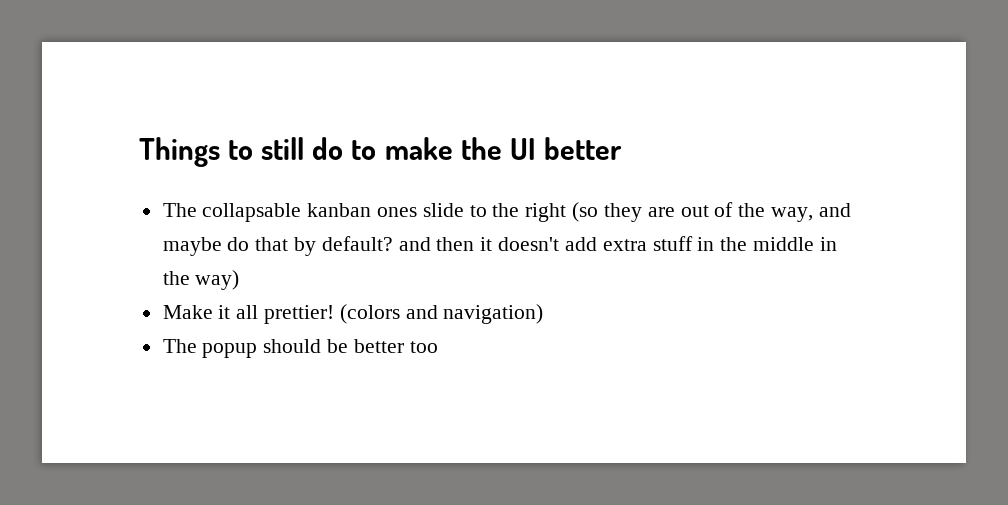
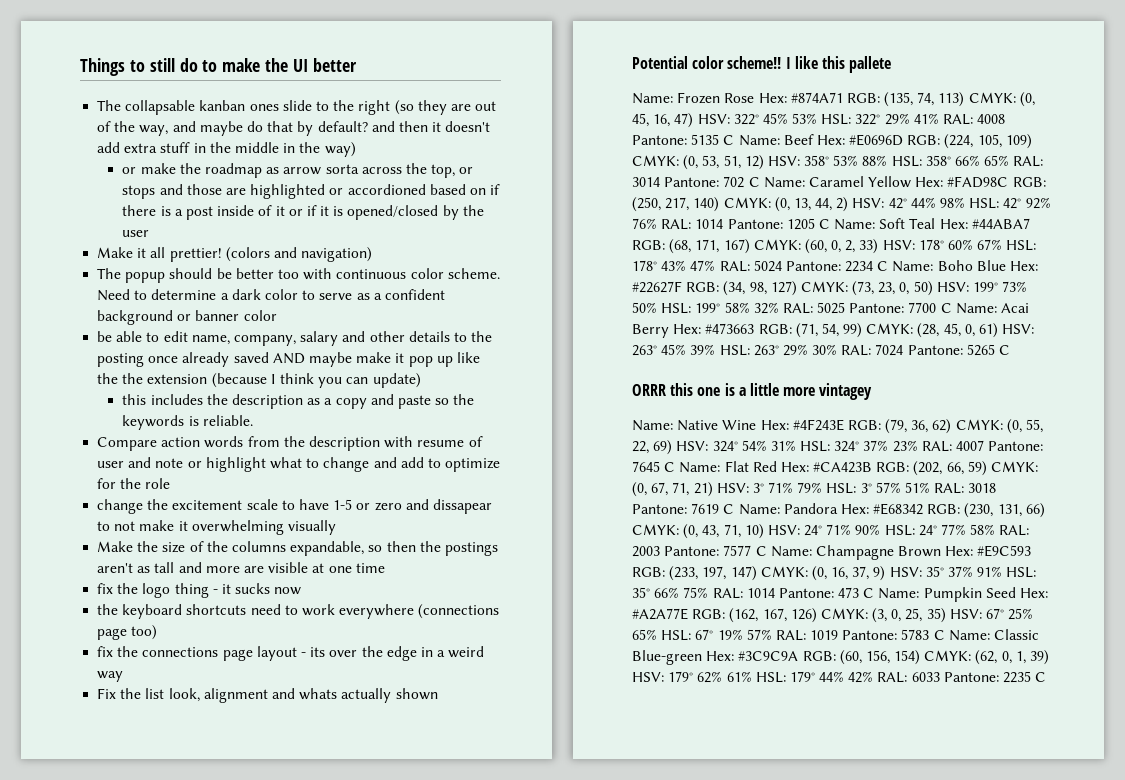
+ or make the roadmap as arrow sorta across the top, or stops and those are highlighted or accordioned based on if there is a post inside of it or if it is opened/closed by the user
- The popup should be better too
+ The popup should be better too with continuous color scheme. Need to determine a dark color to serve as a confident background or banner color
+ be able to edit name, company, salary and other details to the posting once already saved AND maybe make it pop up like the the extension (because I think you can update)
+ this includes the description as a copy and paste so the keywords is reliable.
+ Compare action words from the description with resume of user and note or highlight what to change and add to optimize for the role
+ change the excitement scale to have 1-5 or zero and dissapear to not make it overwhelming visually
+ Make the size of the columns expandable, so then the postings aren't as tall and more are visible at one time
+ fix the logo thing - it sucks now
+ the keyboard shortcuts need to work everywhere (connections page too)
+ fix the connections page layout - its over the edge in a weird way
+ Fix the list look, alignment and whats actually shown
+ Potential color scheme!! I like this pallete
+ Name: Frozen Rose Hex: #874A71 RGB: (135, 74, 113) CMYK: (0, 45, 16, 47) HSV: 322° 45% 53% HSL: 322° 29% 41% RAL: 4008 Pantone: 5135 C Name: Beef Hex: #E0696D RGB: (224, 105, 109) CMYK: (0, 53, 51, 12) HSV: 358° 53% 88% HSL: 358° 66% 65% RAL: 3014 Pantone: 702 C Name: Caramel Yellow Hex: #FAD98C RGB: (250, 217, 140) CMYK: (0, 13, 44, 2) HSV: 42° 44% 98% HSL: 42° 92% 76% RAL: 1014 Pantone: 1205 C Name: Soft Teal Hex: #44ABA7 RGB: (68, 171, 167) CMYK: (60, 0, 2, 33) HSV: 178° 60% 67% HSL: 178° 43% 47% RAL: 5024 Pantone: 2234 C Name: Boho Blue Hex: #22627F RGB: (34, 98, 127) CMYK: (73, 23, 0, 50) HSV: 199° 73% 50% HSL: 199° 58% 32% RAL: 5025 Pantone: 7700 C Name: Acai Berry Hex: #473663 RGB: (71, 54, 99) CMYK: (28, 45, 0, 61) HSV: 263° 45% 39% HSL: 263° 29% 30% RAL: 7024 Pantone: 5265 C
+ ORRR this one is a little more vintagey
+ Name: Native Wine Hex: #4F243E RGB: (79, 36, 62) CMYK: (0, 55, 22, 69) HSV: 324° 54% 31% HSL: 324° 37% 23% RAL: 4007 Pantone: 7645 C Name: Flat Red Hex: #CA423B RGB: (202, 66, 59) CMYK: (0, 67, 71, 21) HSV: 3° 71% 79% HSL: 3° 57% 51% RAL: 3018 Pantone: 7619 C Name: Pandora Hex: #E68342 RGB: (230, 131, 66) CMYK: (0, 43, 71, 10) HSV: 24° 71% 90% HSL: 24° 77% 58% RAL: 2003 Pantone: 7577 C Name: Champagne Brown Hex: #E9C593 RGB: (233, 197, 147) CMYK: (0, 16, 37, 9) HSV: 35° 37% 91% HSL: 35° 66% 75% RAL: 1014 Pantone: 473 C Name: Pumpkin Seed Hex: #A2A77E RGB: (162, 167, 126) CMYK: (3, 0, 25, 35) HSV: 67° 25% 65% HSL: 67° 19% 57% RAL: 1019 Pantone: 5783 C Name: Classic Blue-green Hex: #3C9C9A RGB: (60, 156, 154) CMYK: (62, 0, 1, 39) HSV: 179° 62% 61% HSL: 179° 44% 42% RAL: 6033 Pantone: 2235 C

